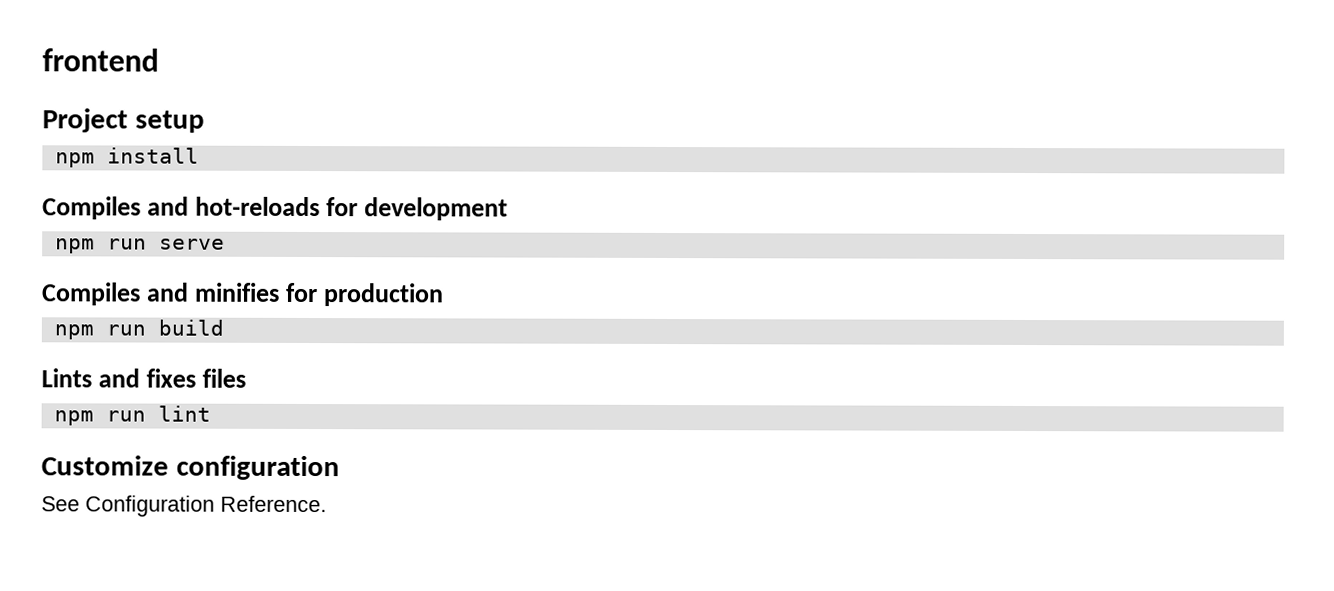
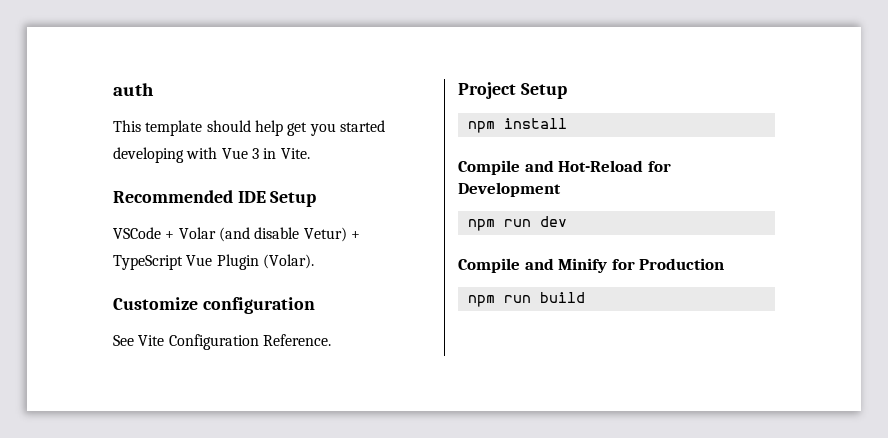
- frontend
- Project setup
- npm install
- Compiles and hot-reloads for development
- npm run serve
- Compiles and minifies for production
- npm run build
- Lints and fixes files
- npm run lint
+ auth
+ This template should help get you started developing with Vue 3 in Vite.
+ Recommended IDE Setup
+ VSCode + Volar (and disable Vetur) + TypeScript Vue Plugin (Volar).
- See Configuration Reference.
+ See Vite Configuration Reference.
+ Project Setup
+ npm install
+ Compile and Hot-Reload for Development
+ npm run dev
+ Compile and Minify for Production
+ npm run build

